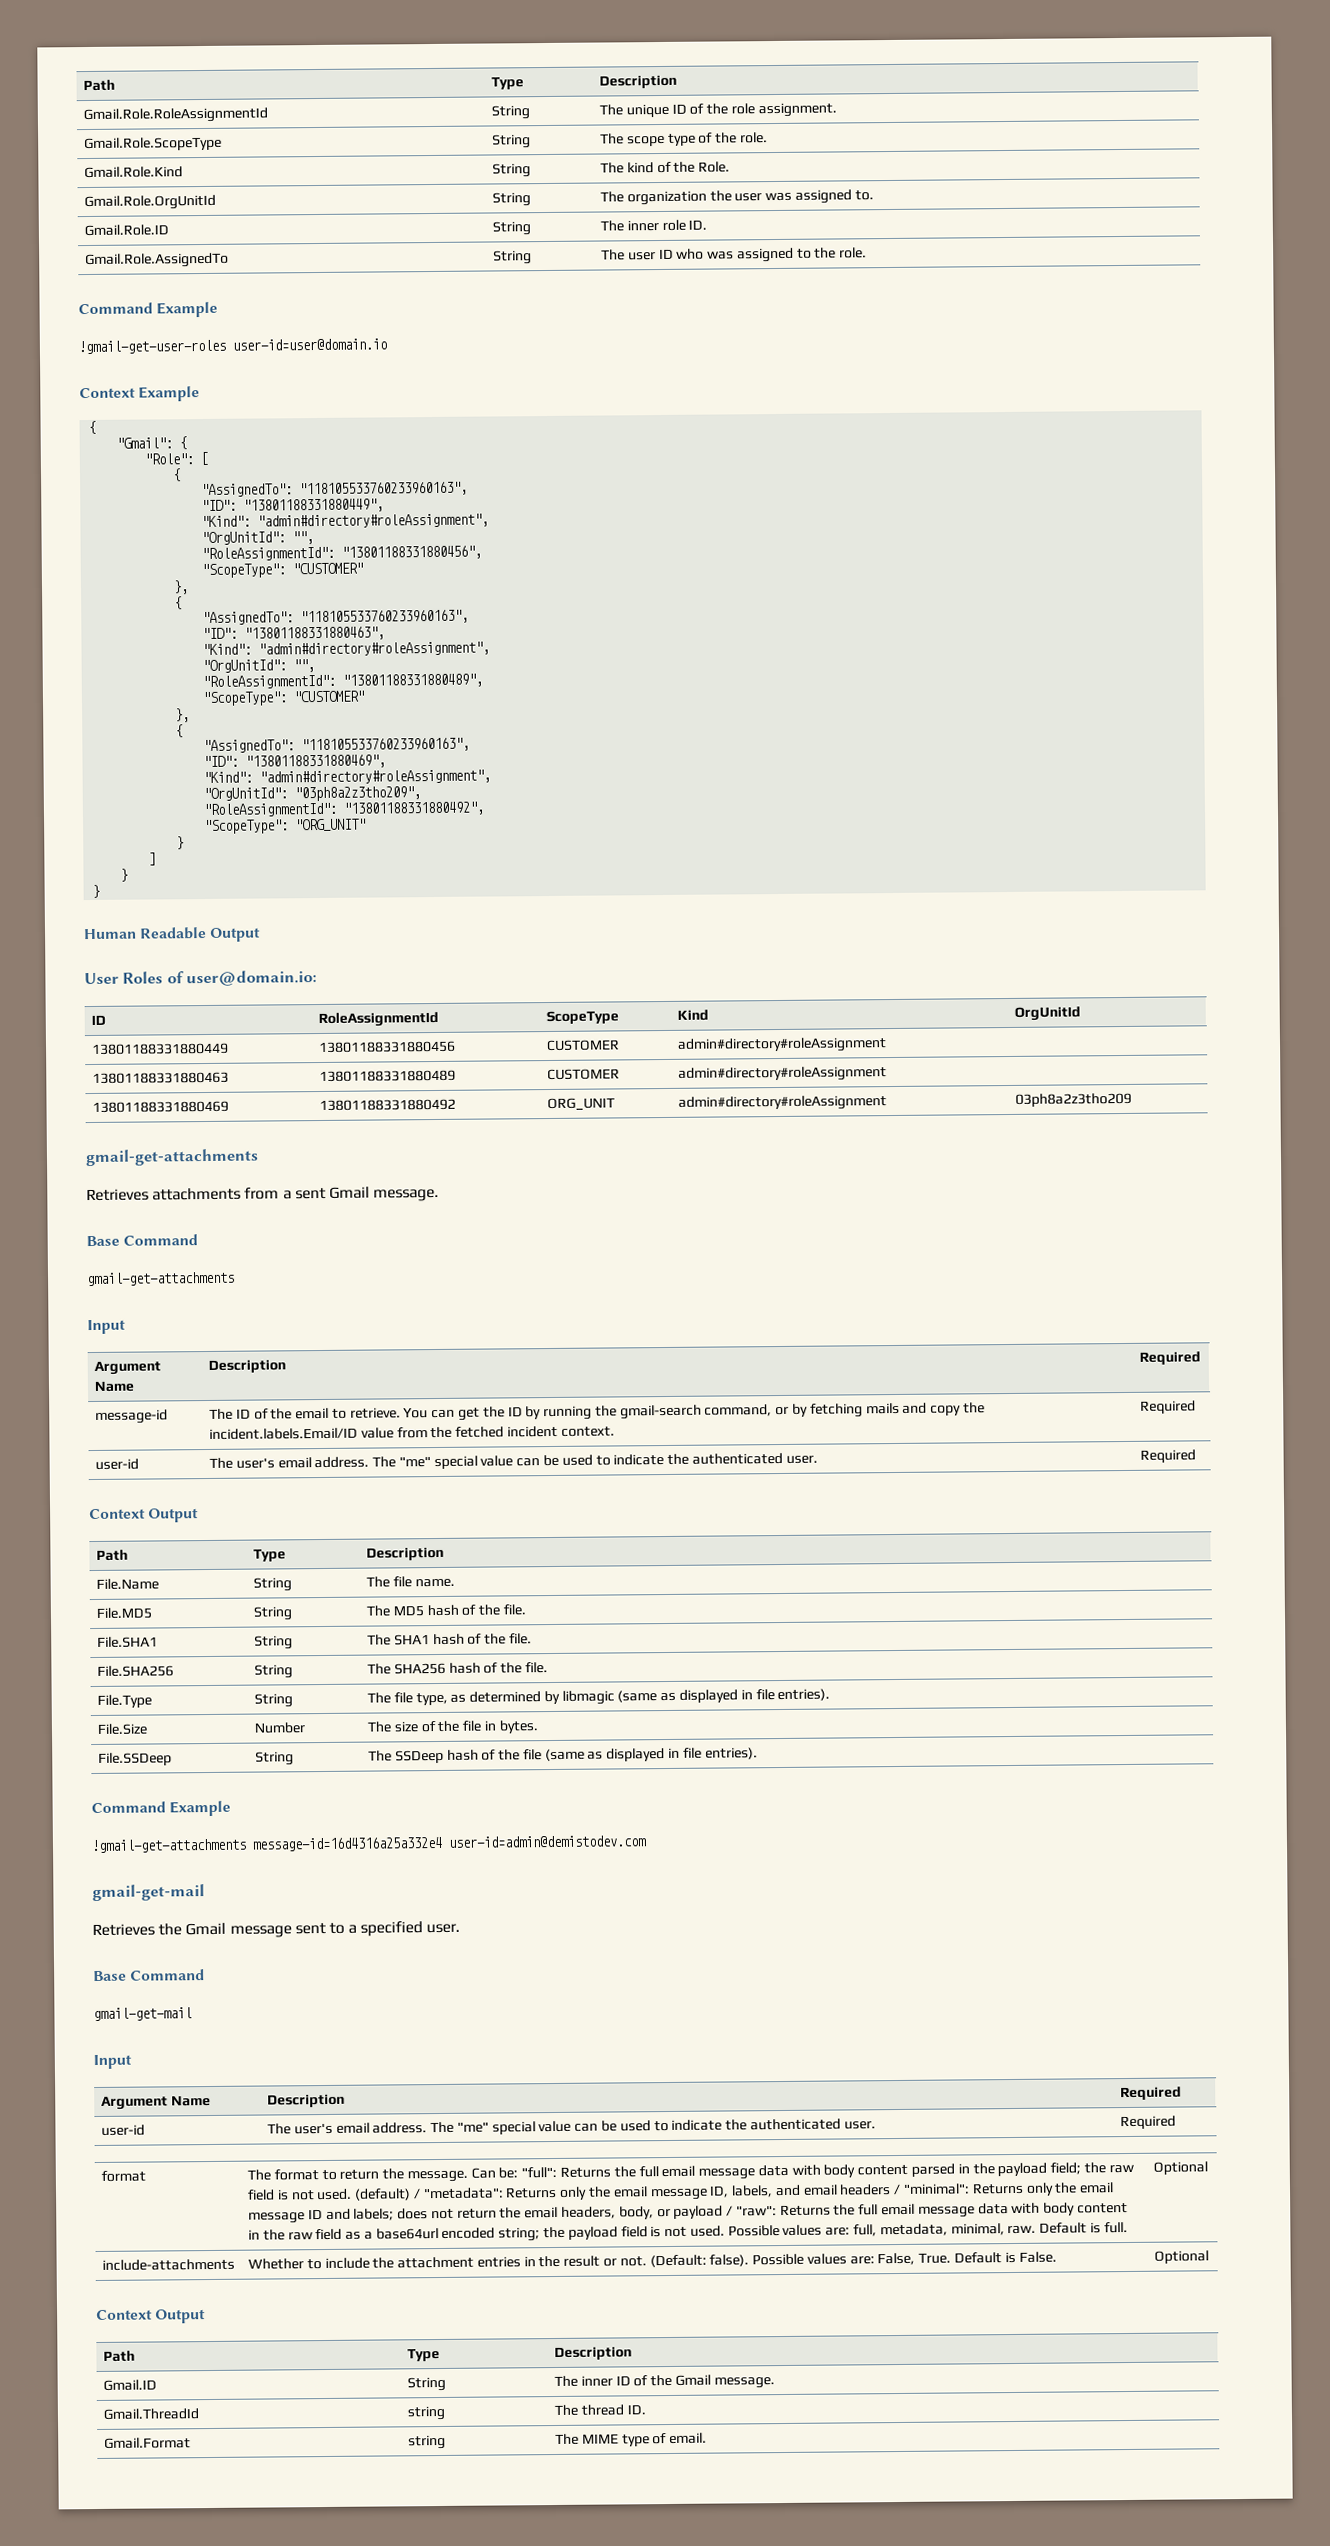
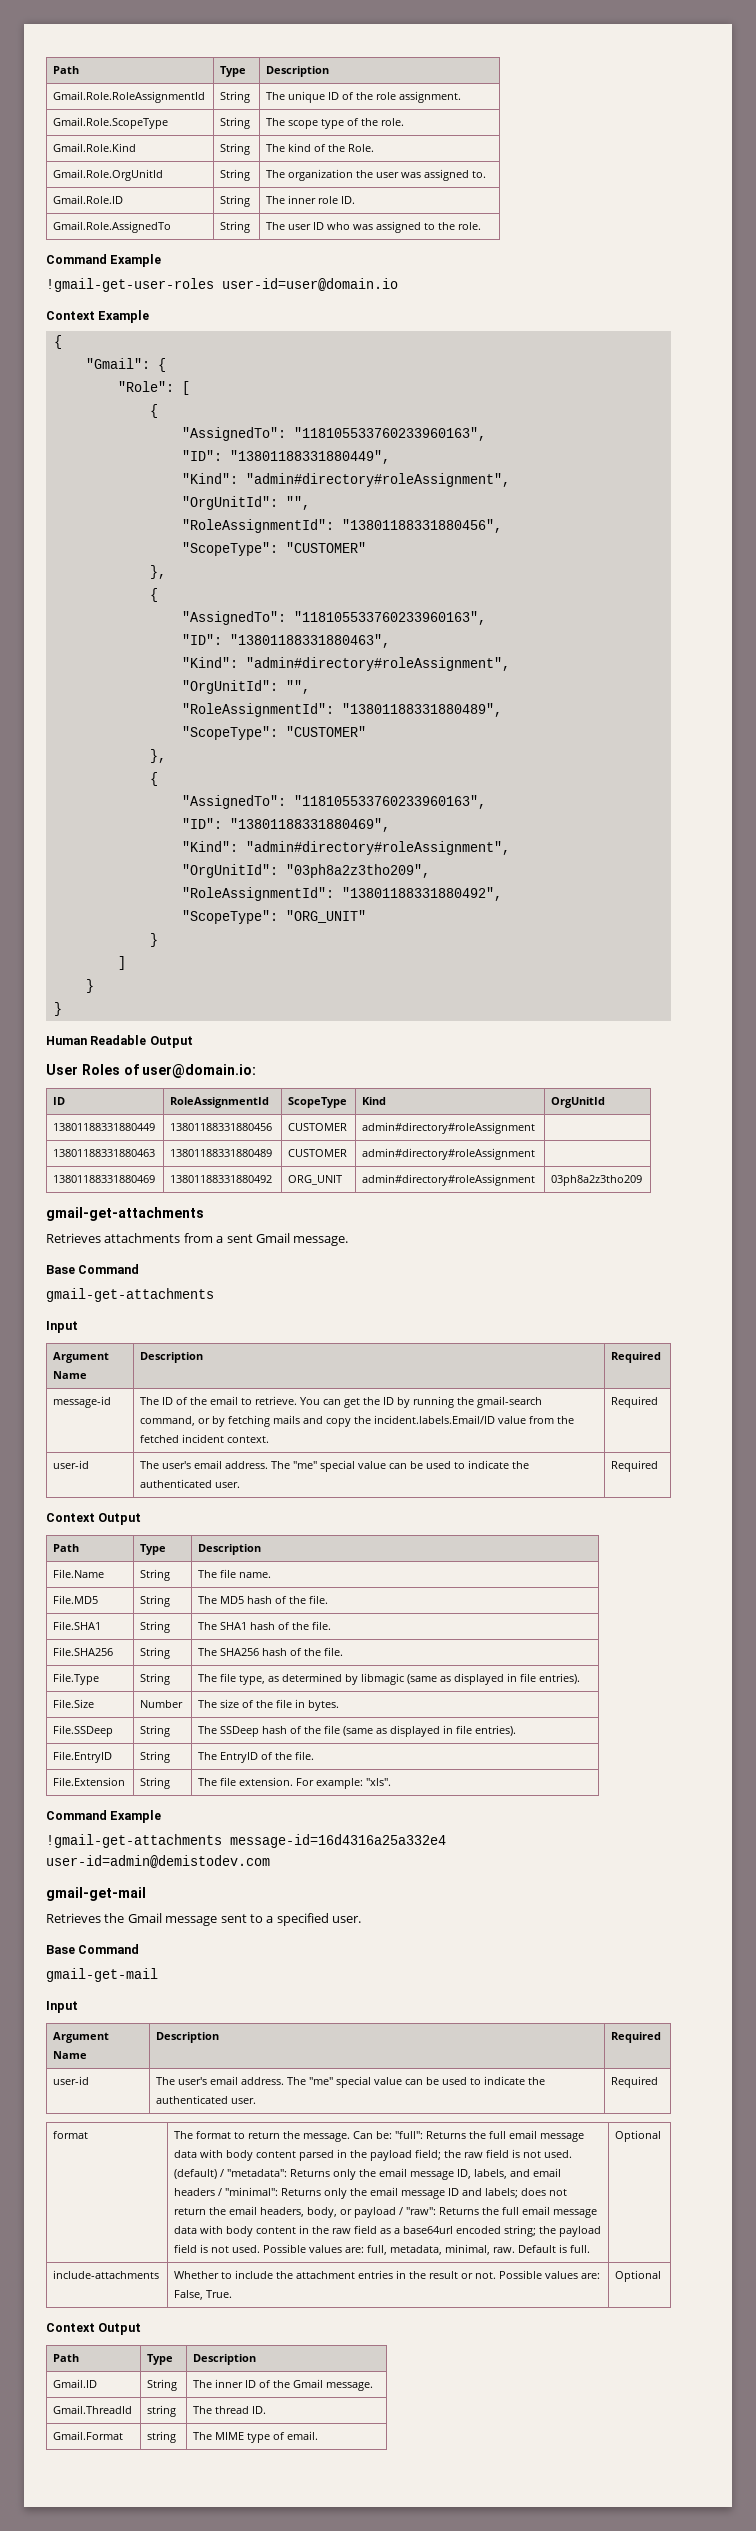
+ File.EntryID | String | The EntryID of the file.
+ File.Extension | String | The file extension. For example: "xls".
- include-attachments | Whether to include the attachment entries in the result or not. (Default: false). Possible values are: False, True. Default is False. | Optional
+ include-attachments | Whether to include the attachment entries in the result or not. Possible values are: False, True. | Optional

